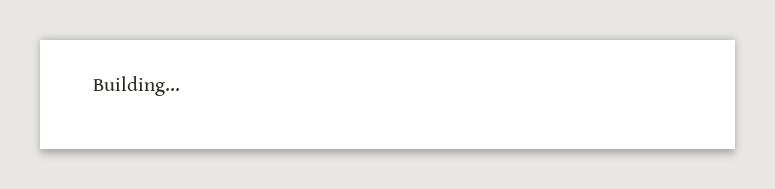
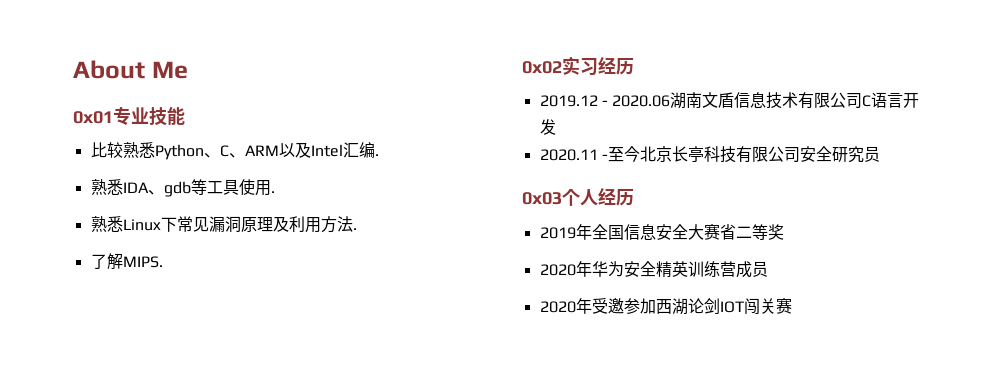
- Building...
+ About Me
+ 0x01专业技能
+ 比较熟悉Python、C、ARM以及Intel汇编.
+ 熟悉IDA、gdb等工具使用.
+ 熟悉Linux下常见漏洞原理及利用方法.
+ 了解MIPS.
+ 0x02实习经历
+ 2019.12 - 2020.06湖南文盾信息技术有限公司C语言开发
+ 2020.11 -至今北京长亭科技有限公司安全研究员
+ 0x03个人经历
+ 2019年全国信息安全大赛省二等奖
+ 2020年华为安全精英训练营成员
+ 2020年受邀参加西湖论剑IOT闯关赛

